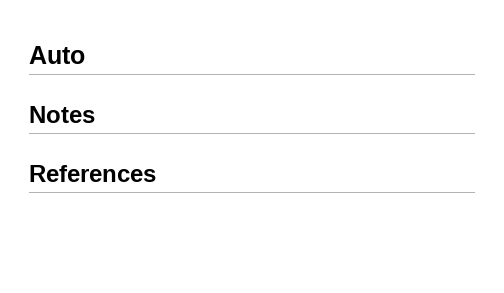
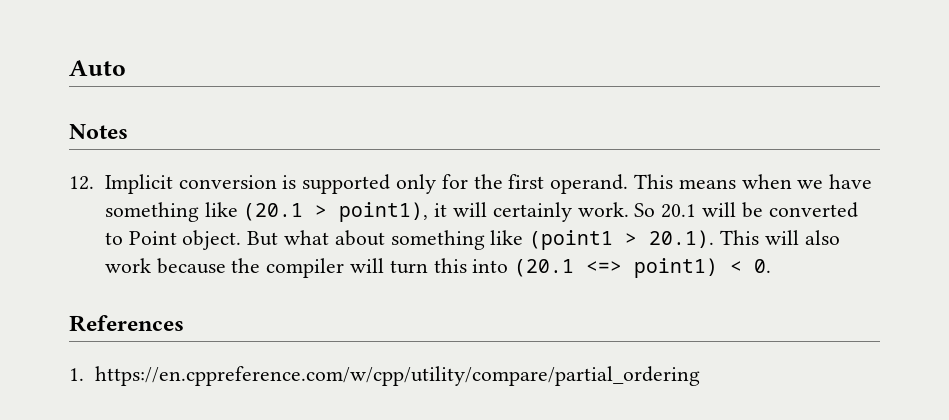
+ 12. Implicit conversion is supported only for the first operand. This means when we have something like (20.1 > point1), it will certainly work. So 20.1 will be converted to Point object. But what about something like (point1 > 20.1). This will also work because the compiler will turn this into (20.1 <=> point1) < 0.
+ 1. https://en.cppreference.com/w/cpp/utility/compare/partial_ordering

